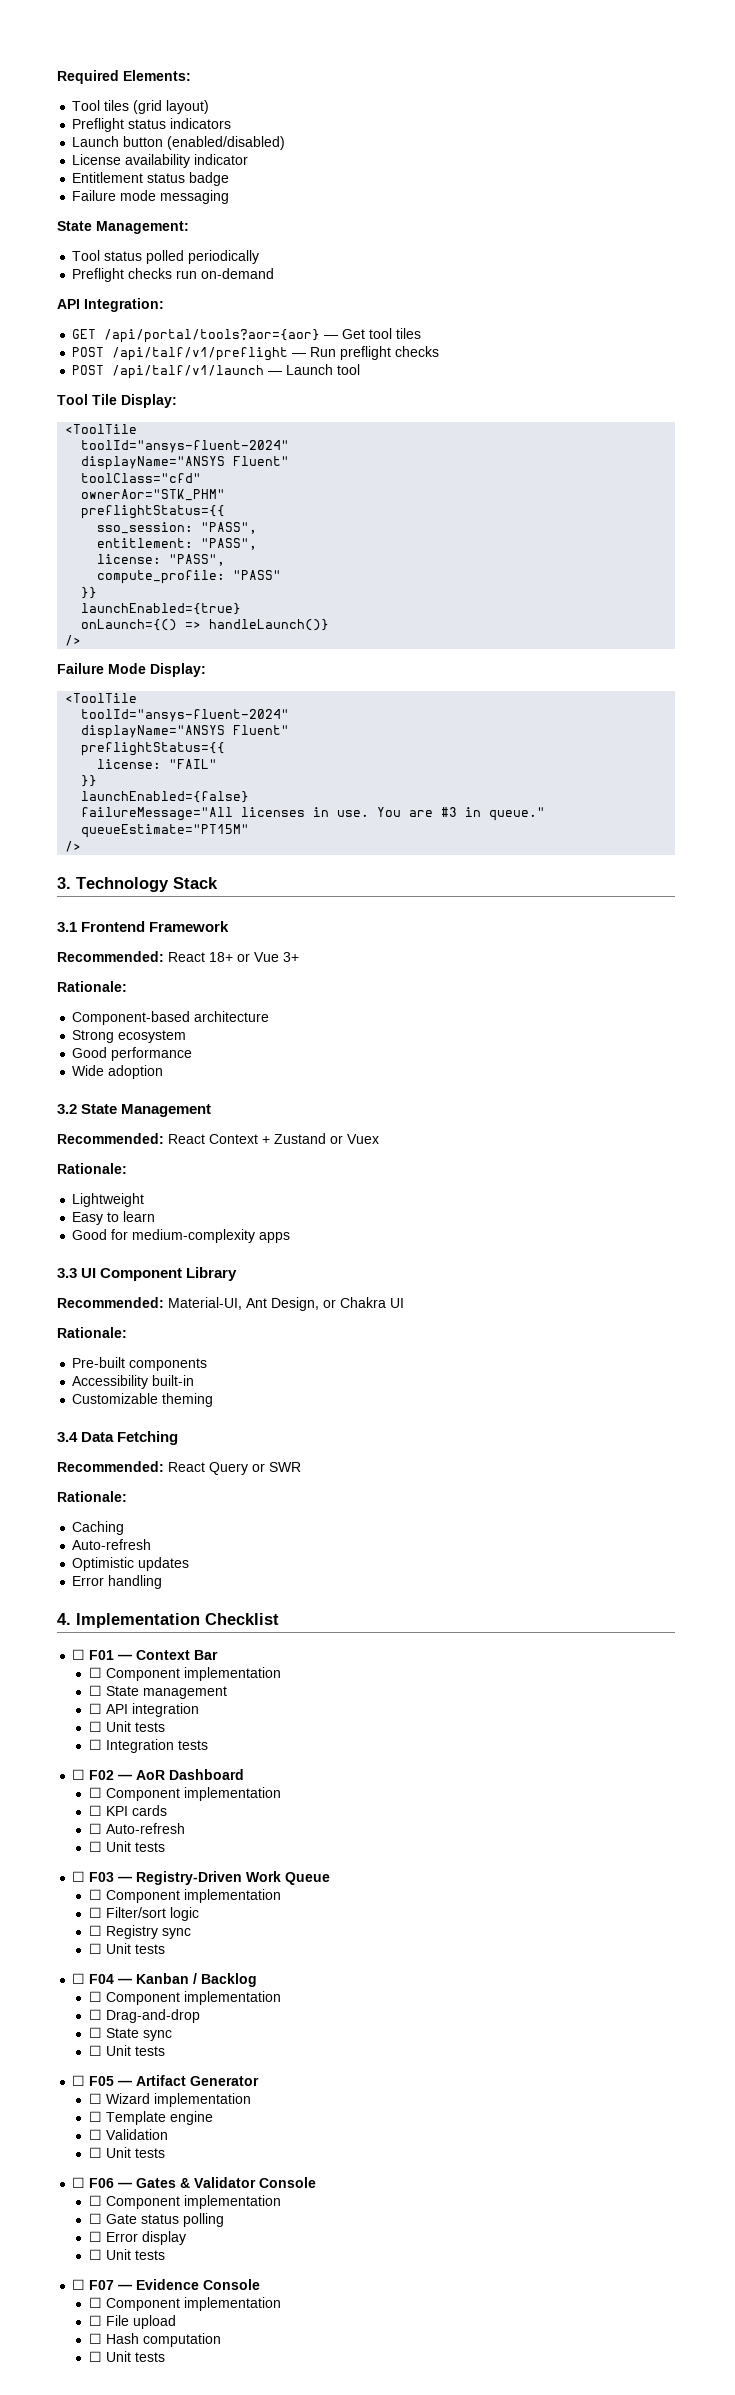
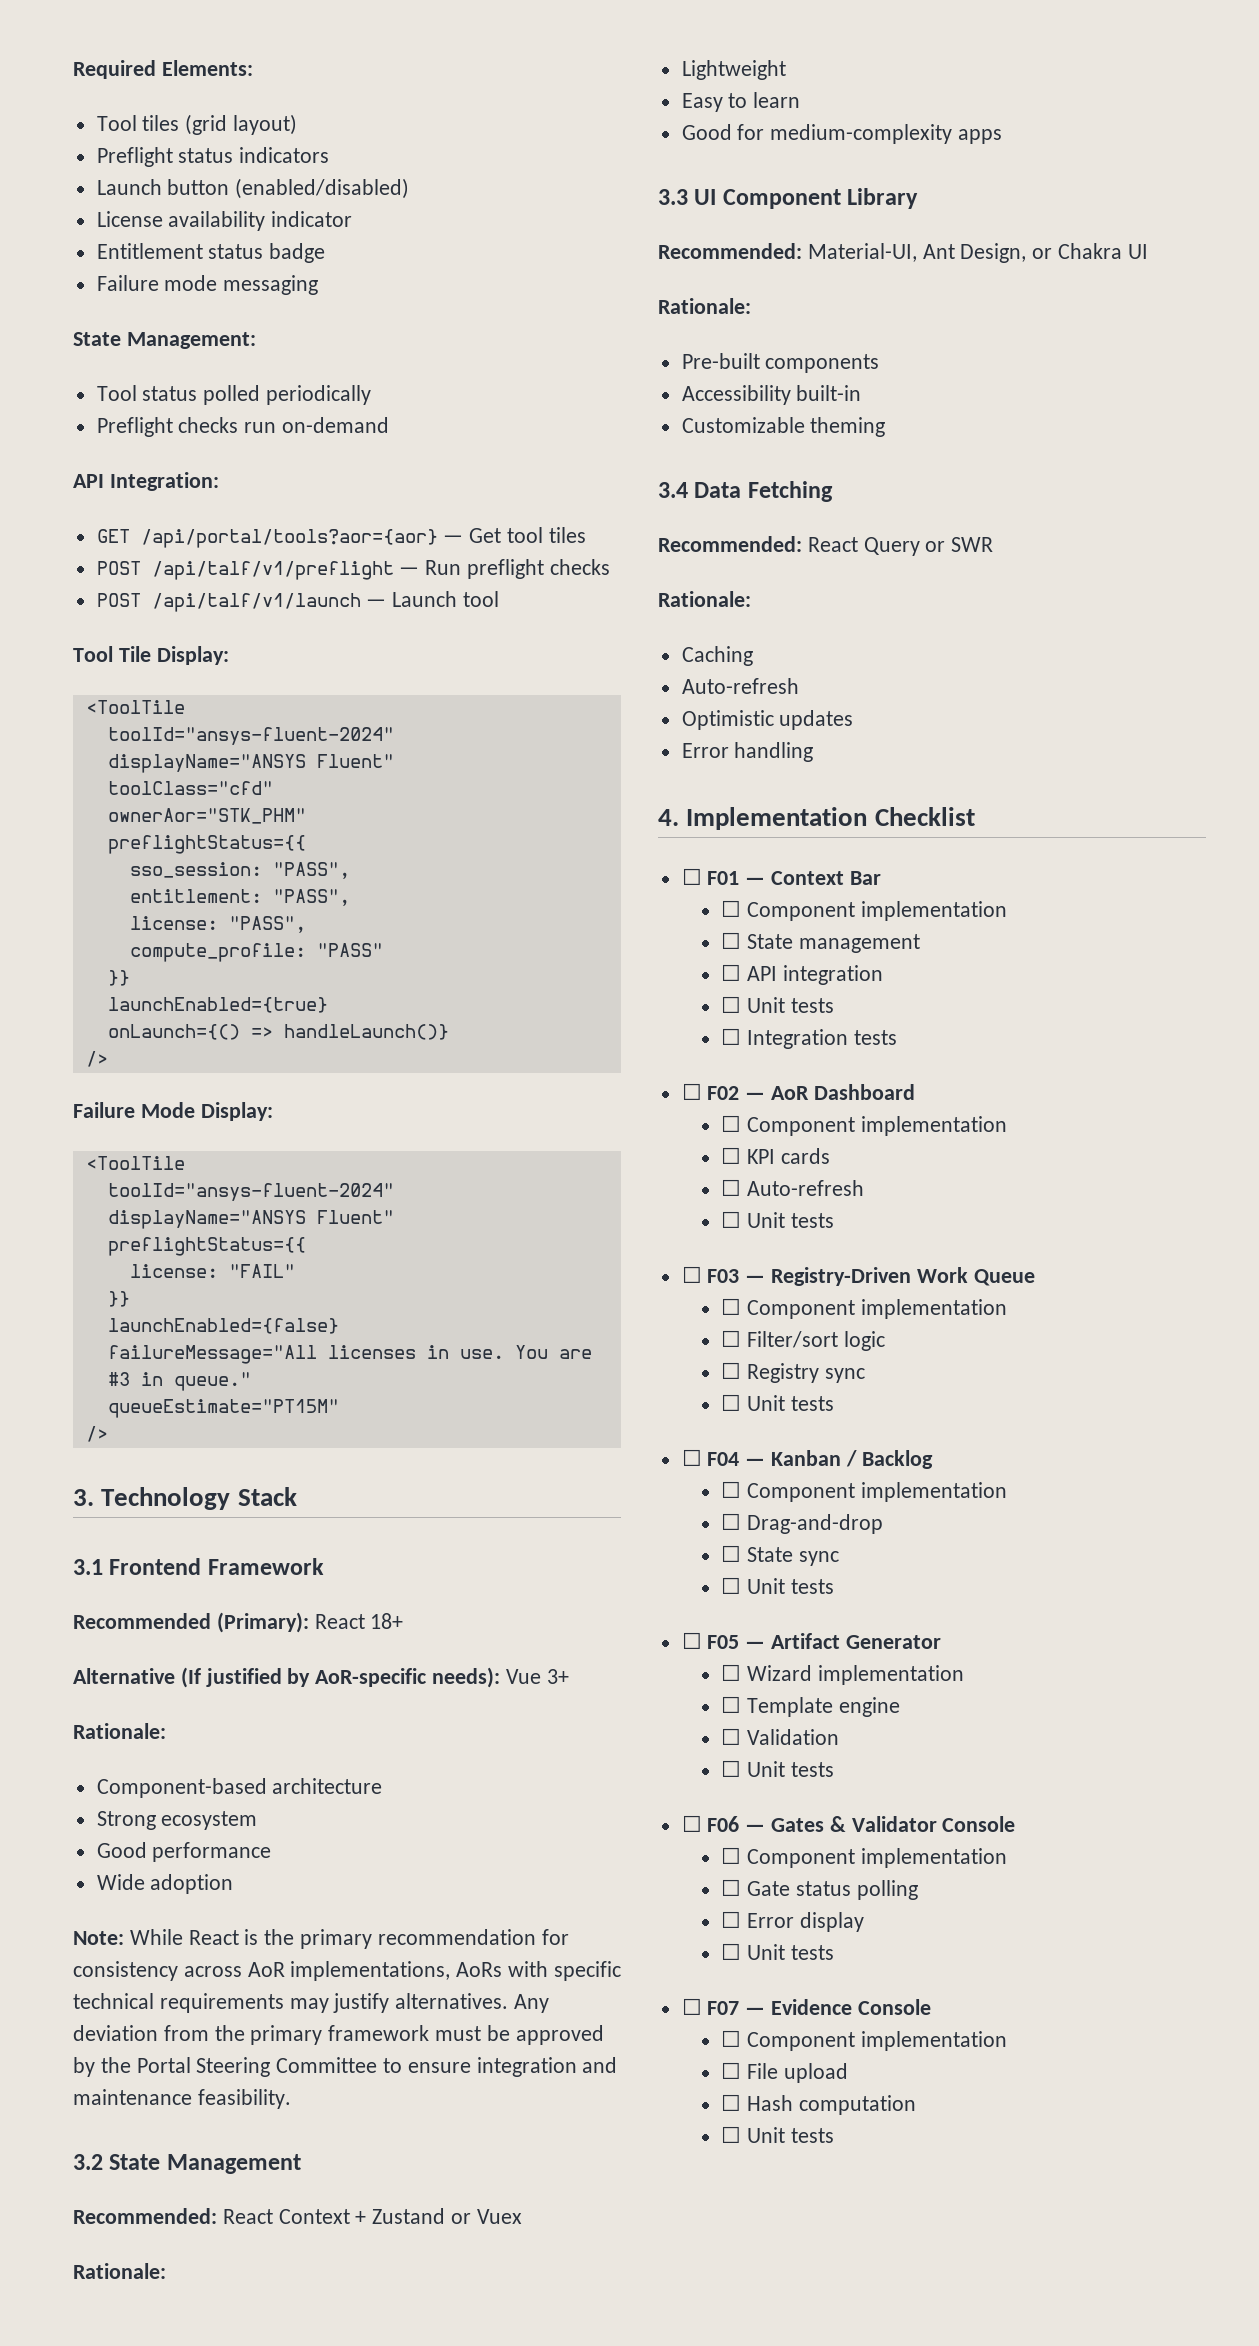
- Recommended: React 18+ or Vue 3+
+ Recommended (Primary): React 18+
+ Alternative (If justified by AoR-specific needs): Vue 3+
+ Note: While React is the primary recommendation for consistency across AoR implementations, AoRs with specific technical requirements may justify alternatives. Any deviation from the primary framework must be approved by the Portal Steering Committee to ensure integration and maintenance feasibility.

